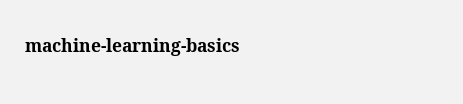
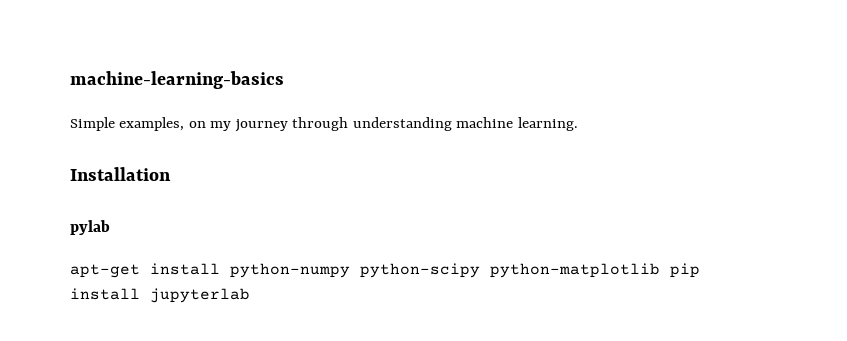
+ Simple examples, on my journey through understanding machine learning.
+ Installation
+ pylab
+ apt-get install python-numpy python-scipy python-matplotlib pip install jupyterlab

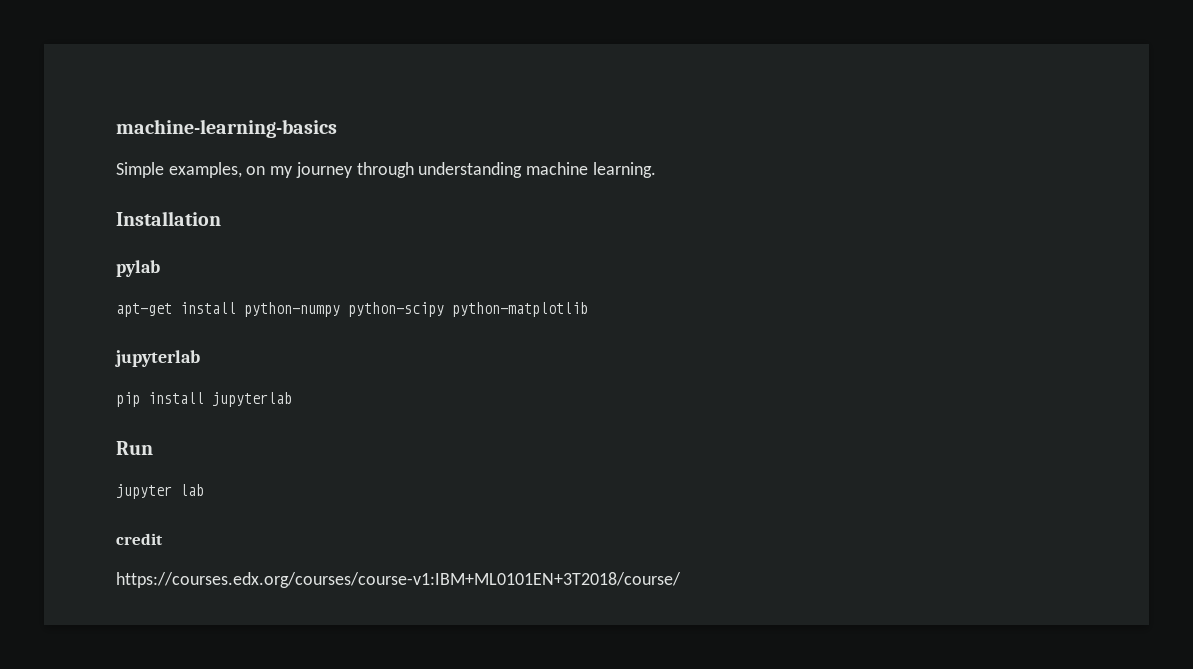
- apt-get install python-numpy python-scipy python-matplotlib pip install jupyterlab
+ apt-get install python-numpy python-scipy python-matplotlib
+ jupyterlab
+ pip install jupyterlab
+ Run
+ jupyter lab
+ credit
+ https://courses.edx.org/courses/course-v1:IBM+ML0101EN+3T2018/course/

